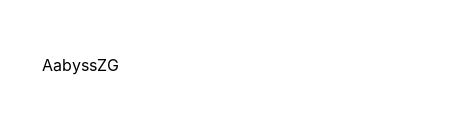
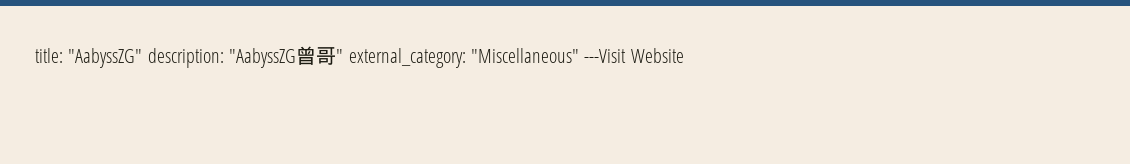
- AabyssZG
+ title: "AabyssZG" description: "AabyssZG曾哥" external_category: "Miscellaneous" ---Visit Website

